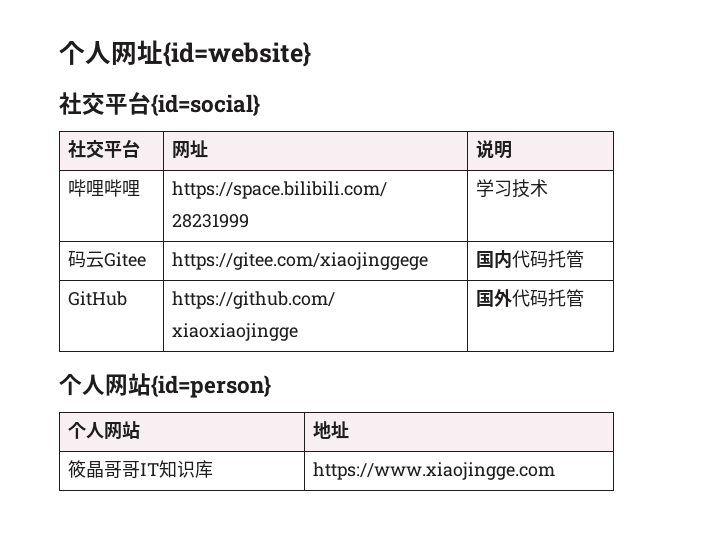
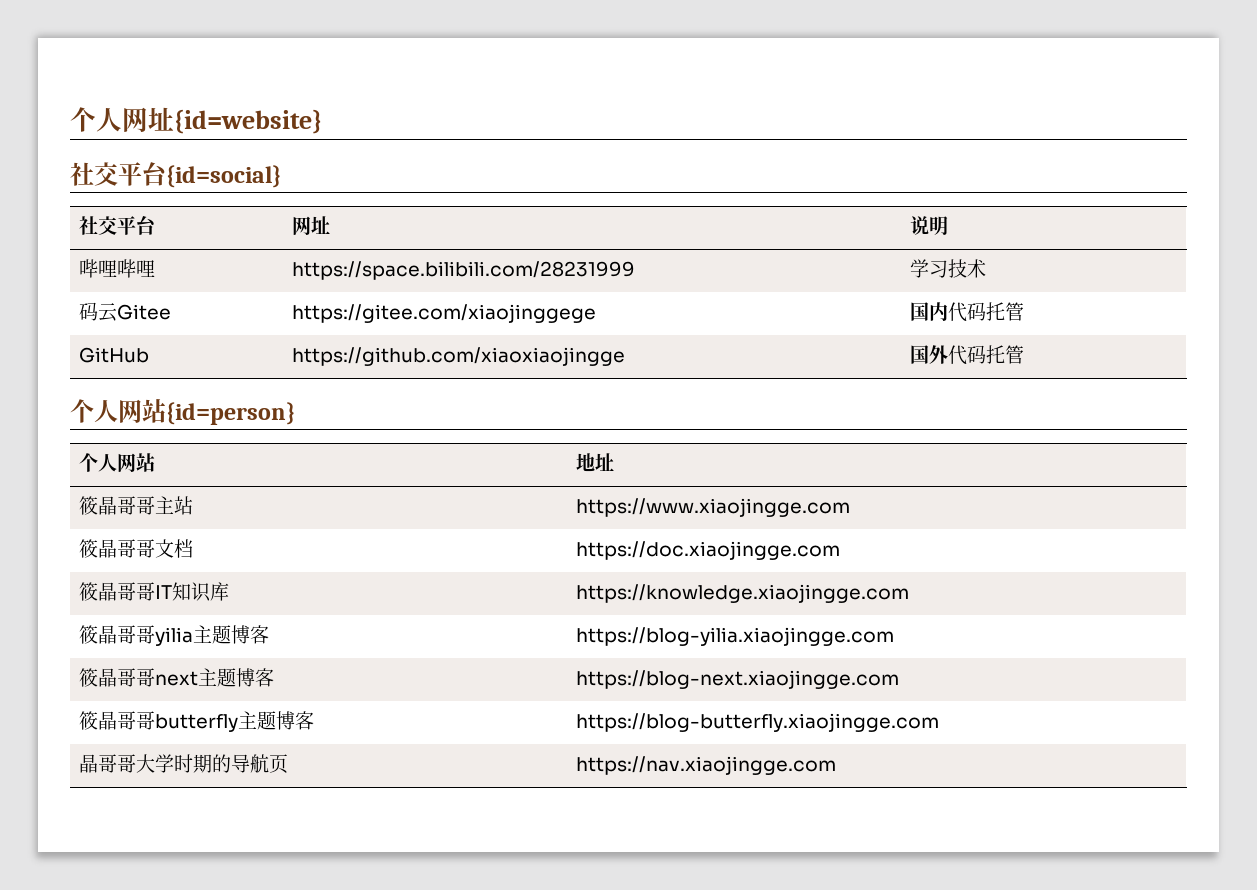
+ 筱晶哥哥主站 | https://www.xiaojingge.com
+ 筱晶哥哥文档 | https://doc.xiaojingge.com
- 筱晶哥哥IT知识库 | https://www.xiaojingge.com
+ 筱晶哥哥IT知识库 | https://knowledge.xiaojingge.com
+ 筱晶哥哥yilia主题博客 | https://blog-yilia.xiaojingge.com
+ 筱晶哥哥next主题博客 | https://blog-next.xiaojingge.com
+ 筱晶哥哥butterfly主题博客 | https://blog-butterfly.xiaojingge.com
+ 晶哥哥大学时期的导航页 | https://nav.xiaojingge.com

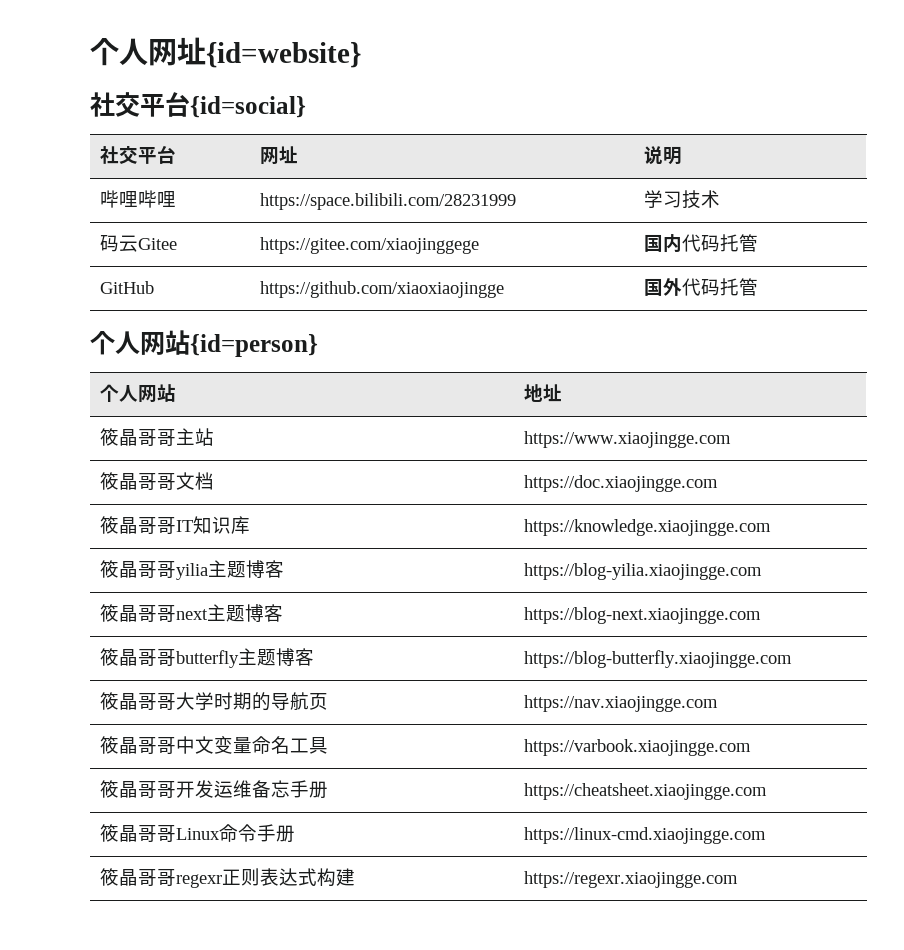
- 晶哥哥大学时期的导航页 | https://nav.xiaojingge.com
+ 筱晶哥哥大学时期的导航页 | https://nav.xiaojingge.com
+ 筱晶哥哥中文变量命名工具 | https://varbook.xiaojingge.com
+ 筱晶哥哥开发运维备忘手册 | https://cheatsheet.xiaojingge.com
+ 筱晶哥哥Linux命令手册 | https://linux-cmd.xiaojingge.com
+ 筱晶哥哥regexr正则表达式构建 | https://regexr.xiaojingge.com

